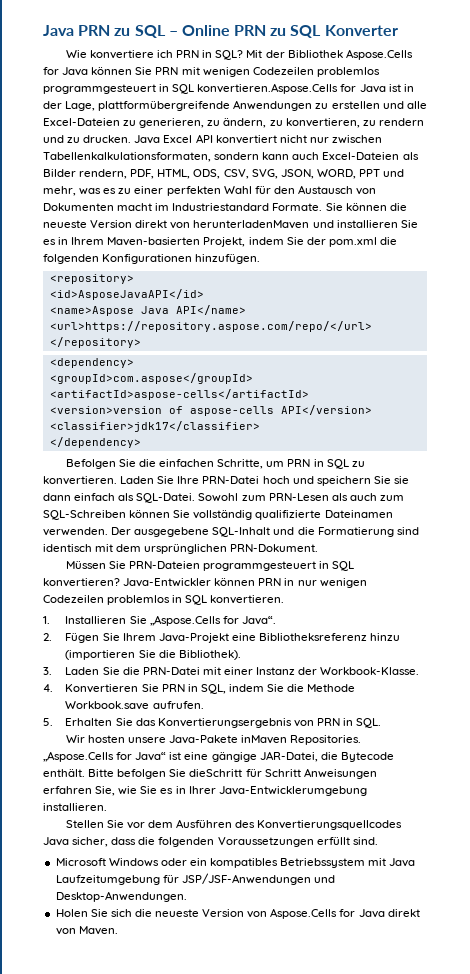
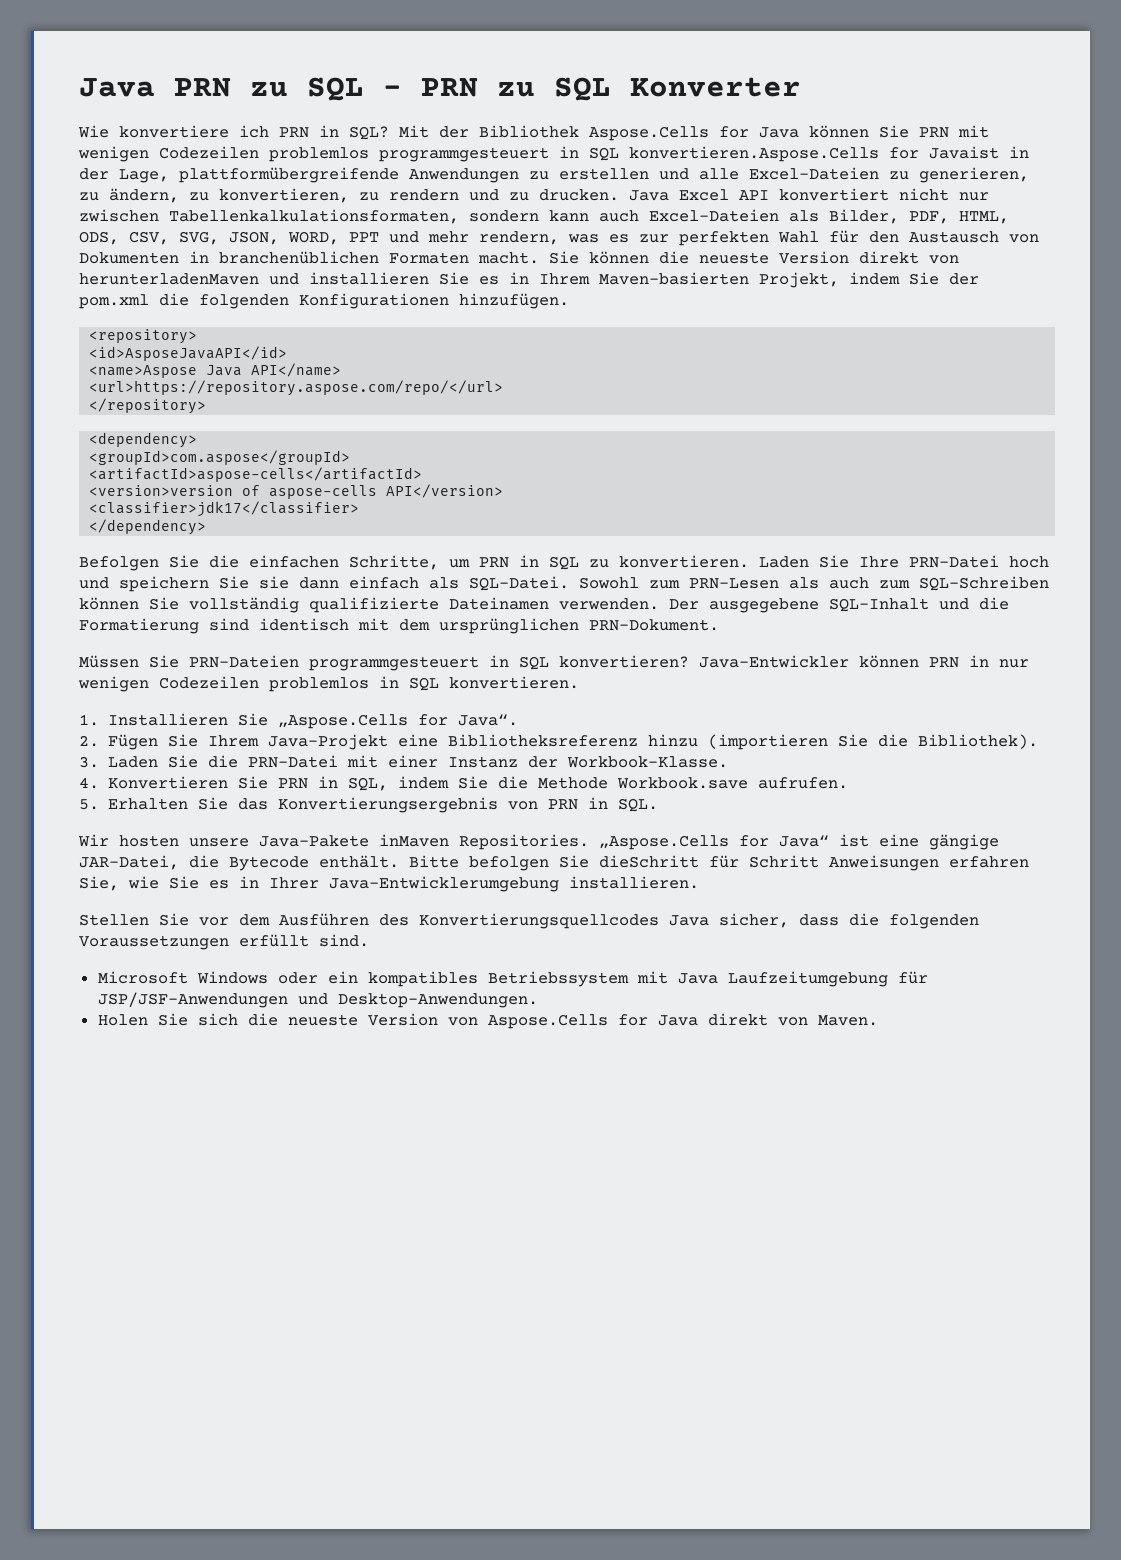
- Java PRN zu SQL – Online PRN zu SQL Konverter
+ Java PRN zu SQL – PRN zu SQL Konverter
- Mit der Bibliothek Aspose.Cells for Java können Sie PRN mit wenigen Codezeilen problemlos programmgesteuert in SQL konvertieren.Aspose.Cells for Java ist in der Lage, plattformübergreifende Anwendungen zu erstellen und alle Excel-Dateien zu generieren, zu ändern, zu konvertieren, zu rendern und zu drucken.
+ Mit der Bibliothek Aspose.Cells for Java können Sie PRN mit wenigen Codezeilen problemlos programmgesteuert in SQL konvertieren.Aspose.Cells for Javaist in der Lage, plattformübergreifende Anwendungen zu erstellen und alle Excel-Dateien zu generieren, zu ändern, zu konvertieren, zu rendern und zu drucken.
- Java Excel API konvertiert nicht nur zwischen Tabellenkalkulationsformaten, sondern kann auch Excel-Dateien als Bilder rendern, PDF, HTML, ODS, CSV, SVG, JSON, WORD, PPT und mehr, was es zu einer perfekten Wahl für den Austausch von Dokumenten macht im Industriestandard Formate.
+ Java Excel API konvertiert nicht nur zwischen Tabellenkalkulationsformaten, sondern kann auch Excel-Dateien als Bilder, PDF, HTML, ODS, CSV, SVG, JSON, WORD, PPT und mehr rendern, was es zur perfekten Wahl für den Austausch von Dokumenten in branchenüblichen Formaten macht.

